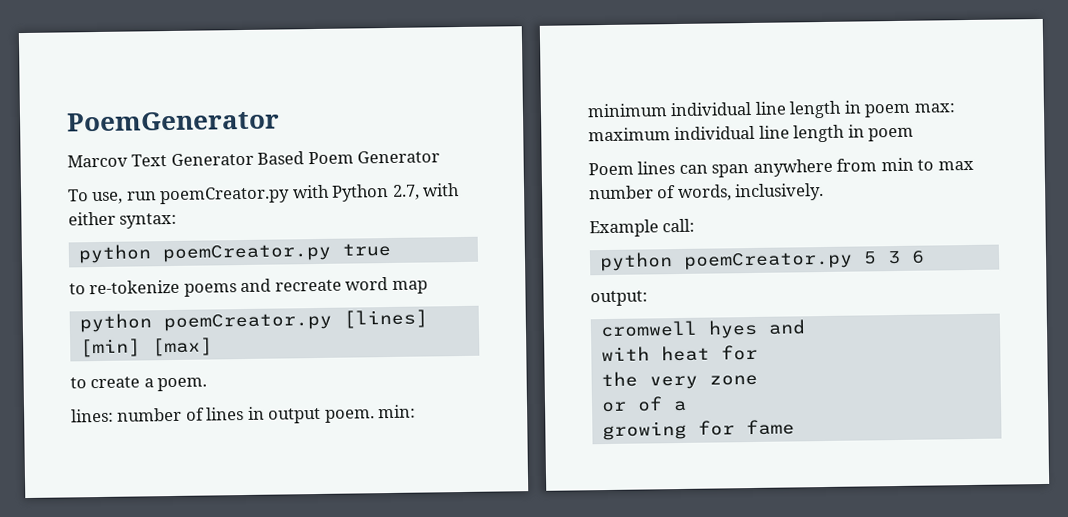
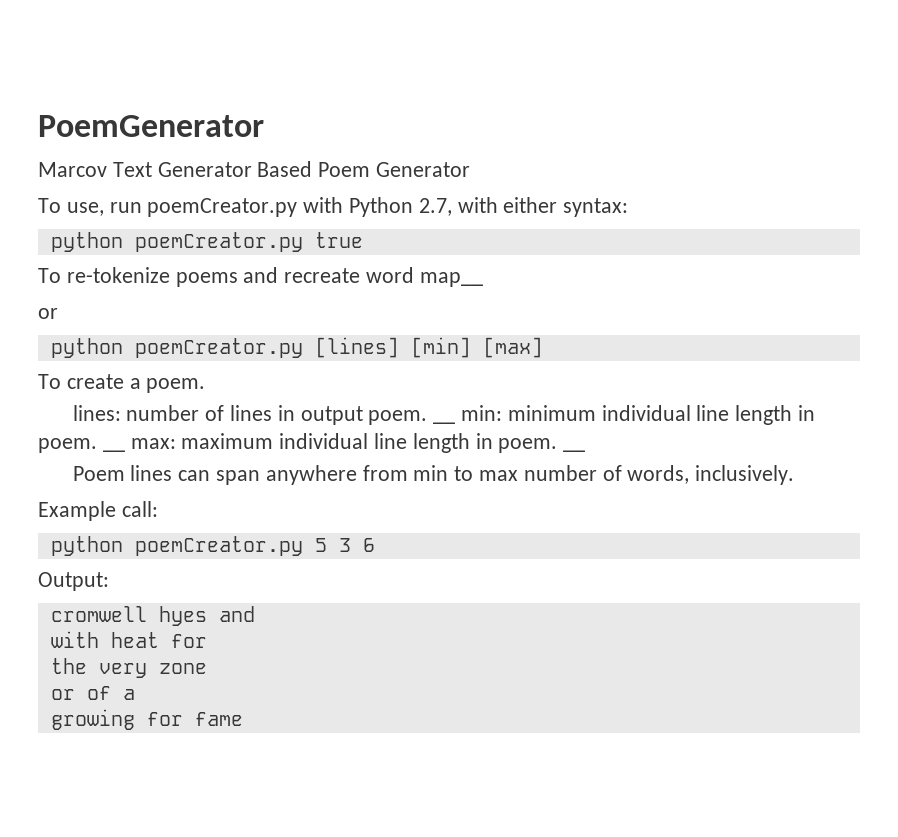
- to re-tokenize poems and recreate word map
+ To re-tokenize poems and recreate word map__
+ or
- to create a poem.
+ To create a poem.
- lines: number of lines in output poem. min: minimum individual line length in poem max: maximum individual line length in poem
+ lines: number of lines in output poem. __ min: minimum individual line length in poem. __ max: maximum individual line length in poem. __
- output:
+ Output:

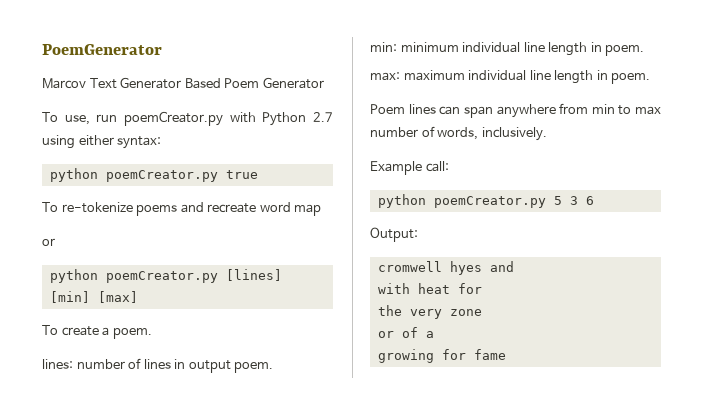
- To use, run poemCreator.py with Python 2.7, with either syntax:
+ To use, run poemCreator.py with Python 2.7 using either syntax:
- To re-tokenize poems and recreate word map__
+ To re-tokenize poems and recreate word map
- lines: number of lines in output poem. __ min: minimum individual line length in poem. __ max: maximum individual line length in poem. __
+ lines: number of lines in output poem.
+ min: minimum individual line length in poem.
+ max: maximum individual line length in poem.

